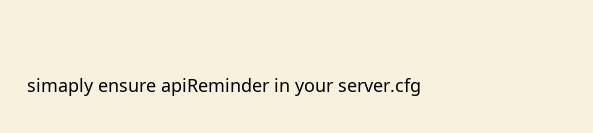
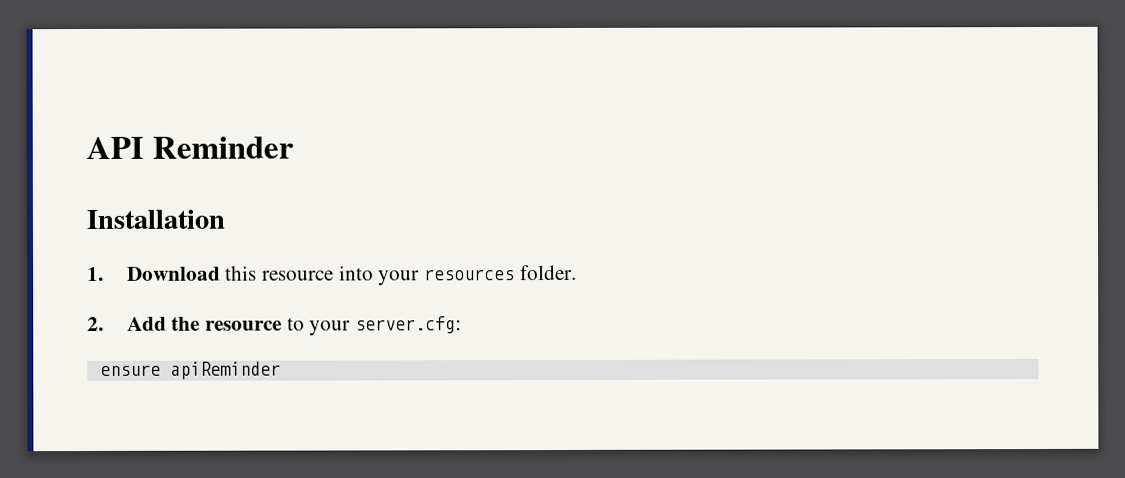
- simaply ensure apiReminder in your server.cfg
+ API Reminder
+ Installation
+ 1. Download this resource into your resources folder.
+ 2. Add the resource to your server.cfg:
+ ensure apiReminder

